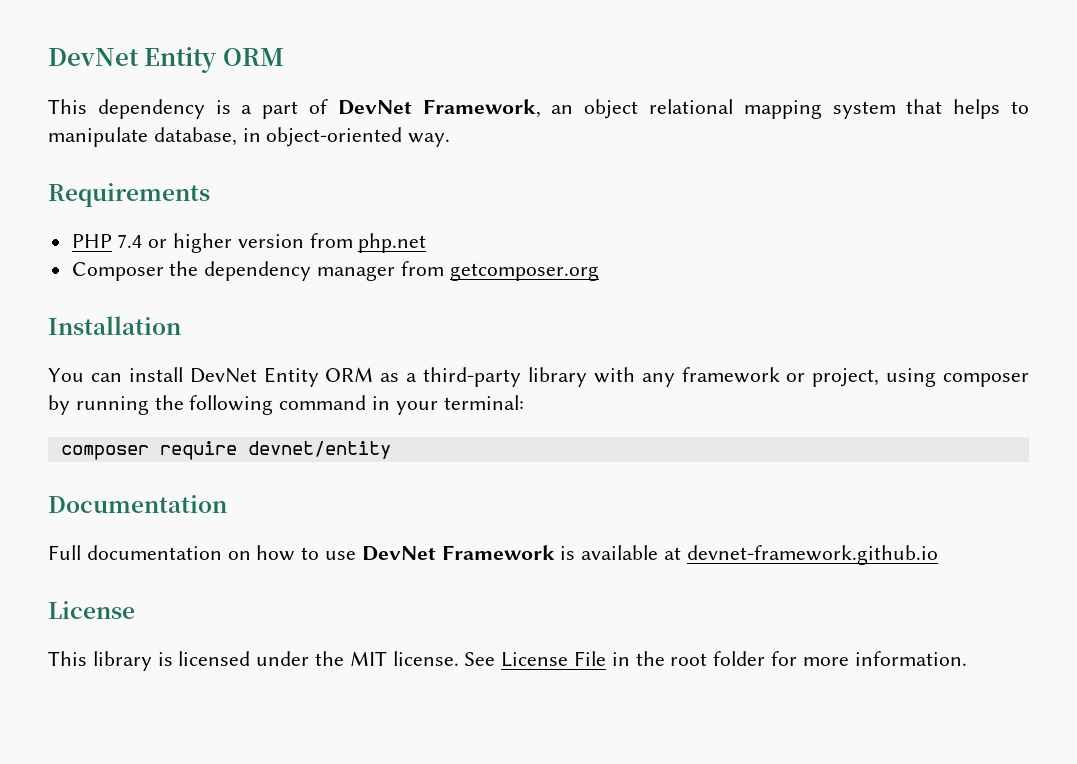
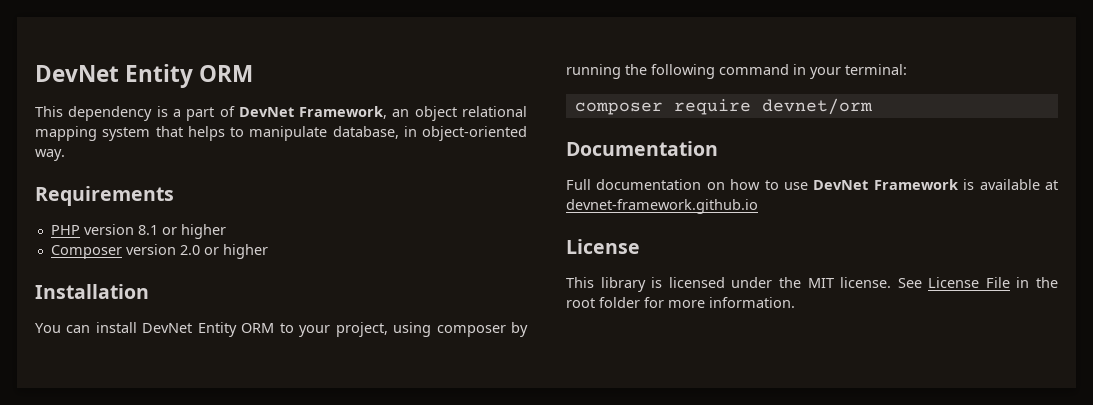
- PHP 7.4 or higher version from php.net
- Composer the dependency manager from getcomposer.org
+ PHP version 8.1 or higher
+ Composer version 2.0 or higher
- You can install DevNet Entity ORM as a third-party library with any framework or project, using composer by running the following command in your terminal:
+ You can install DevNet Entity ORM to your project, using composer by running the following command in your terminal:
- composer require devnet/entity
+ composer require devnet/orm

